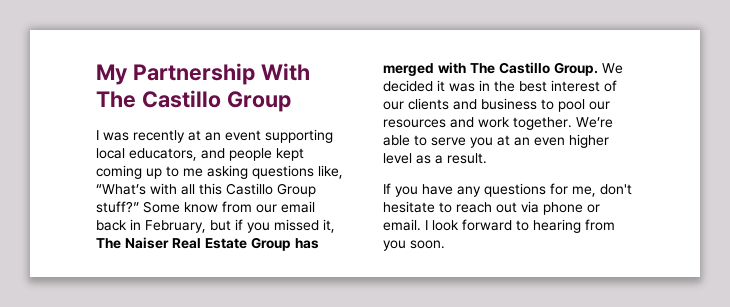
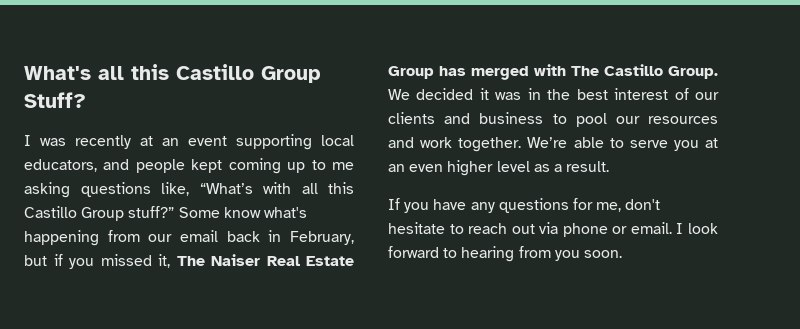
- My Partnership With The Castillo Group
+ What's all this Castillo Group Stuff?
- Some know from our email back in February, but if you missed it, The Naiser Real Estate Group has merged with The Castillo Group.
+ Some know what's happening from our email back in February, but if you missed it, The Naiser Real Estate Group has merged with The Castillo Group.

